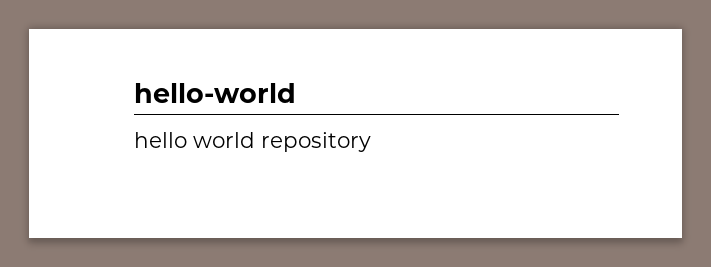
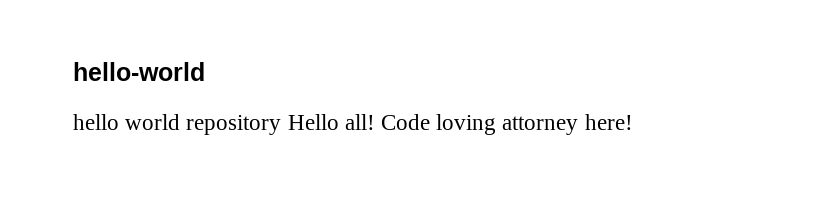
- hello world repository
+ hello world repository Hello all! Code loving attorney here!

